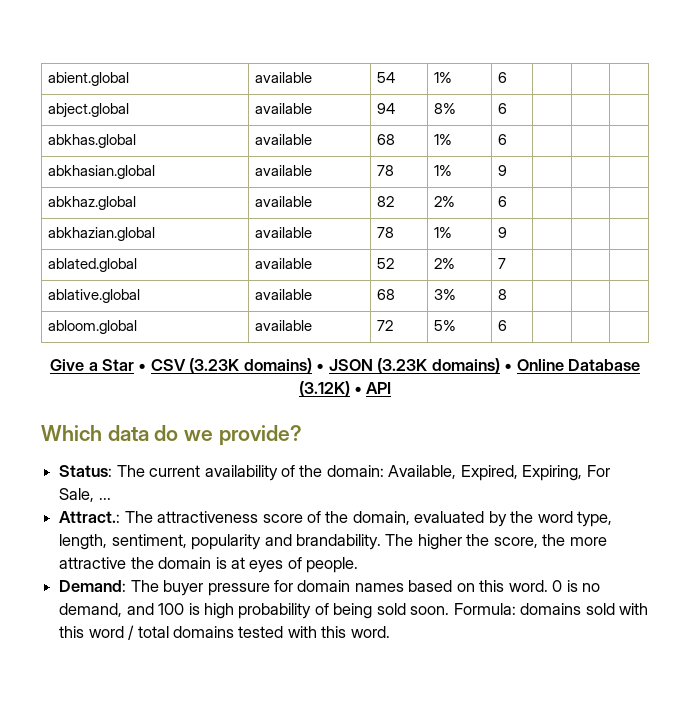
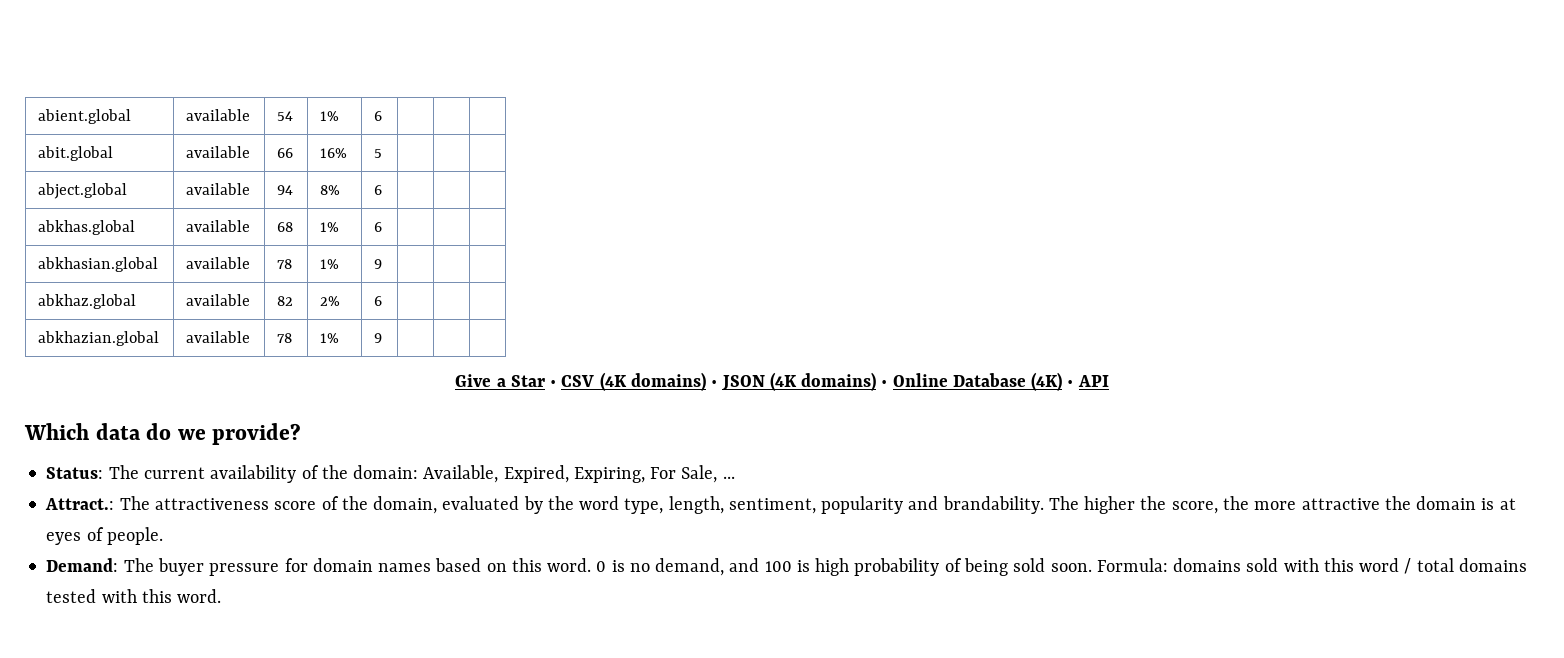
+ abit.global | available | 66 | 16% | 5 | | |
- ablated.global | available | 52 | 2% | 7 | | |
- ablative.global | available | 68 | 3% | 8 | | |
- abloom.global | available | 72 | 5% | 6 | | |
- Give a Star • CSV (3.23K domains) • JSON (3.23K domains) • Online Database (3.12K) • API
+ Give a Star • CSV (4K domains) • JSON (4K domains) • Online Database (4K) • API

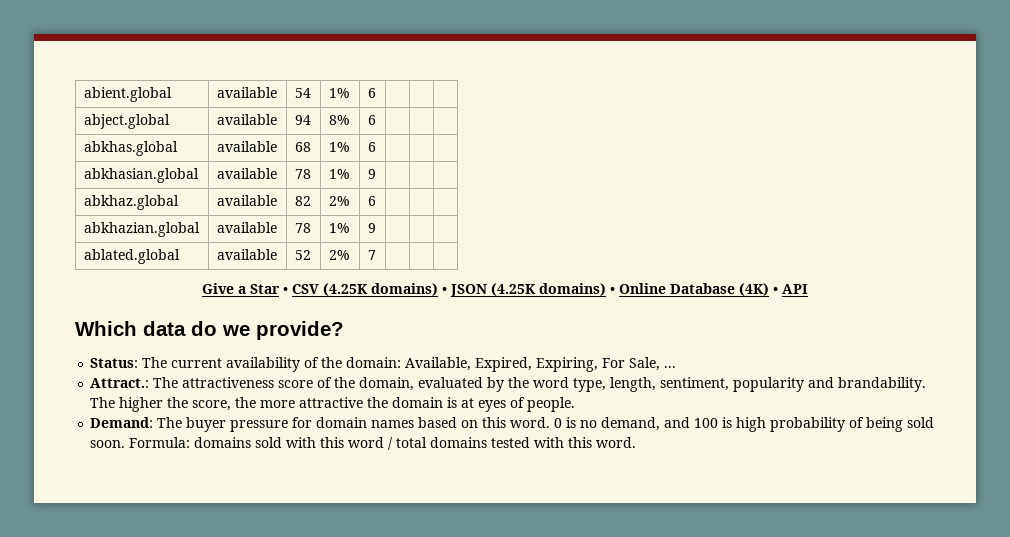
- abit.global | available | 66 | 16% | 5 | | |
+ ablated.global | available | 52 | 2% | 7 | | |
- Give a Star • CSV (4K domains) • JSON (4K domains) • Online Database (4K) • API
+ Give a Star • CSV (4.25K domains) • JSON (4.25K domains) • Online Database (4K) • API

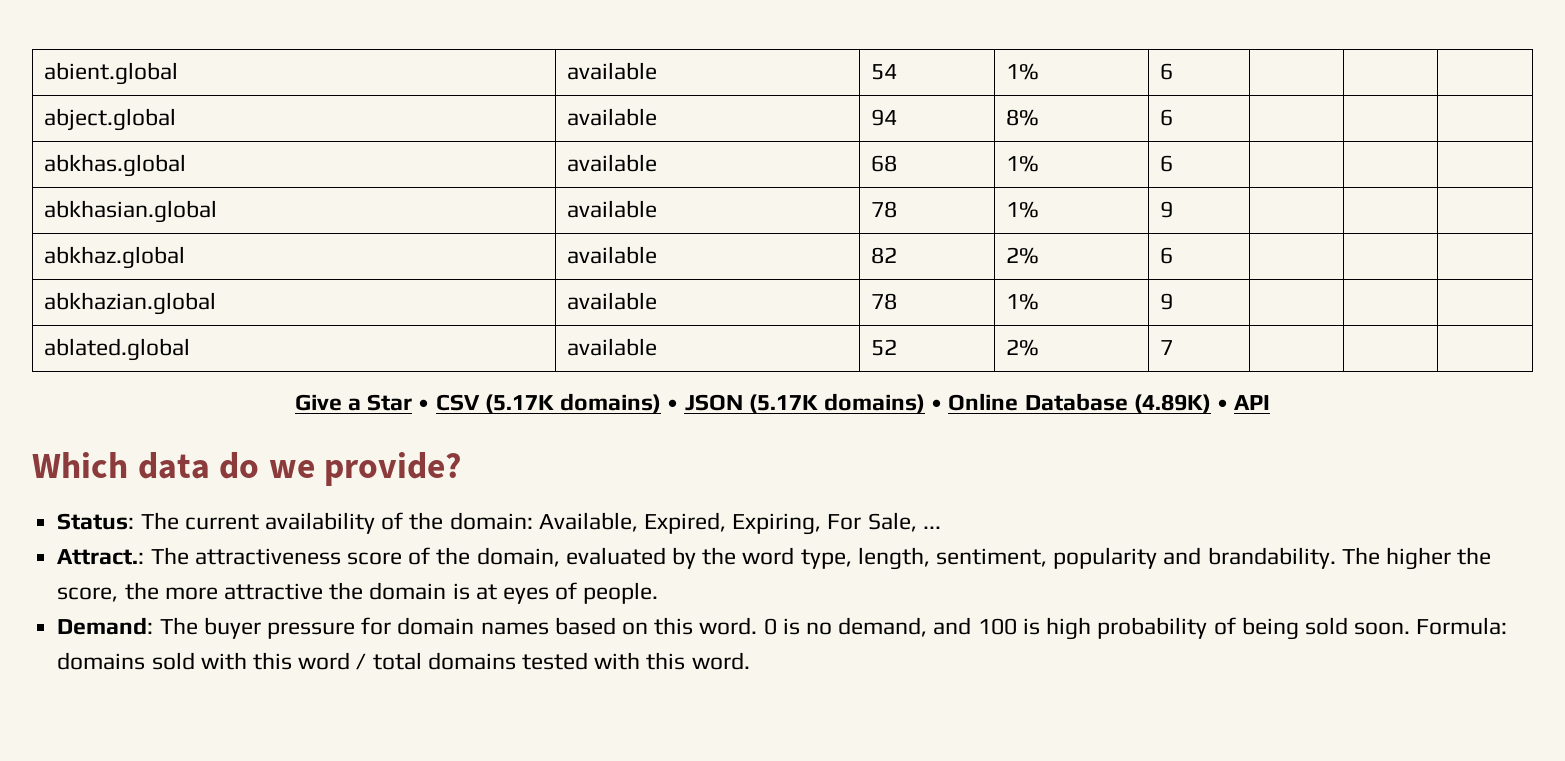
- Give a Star • CSV (4.25K domains) • JSON (4.25K domains) • Online Database (4K) • API
+ Give a Star • CSV (5.17K domains) • JSON (5.17K domains) • Online Database (4.89K) • API

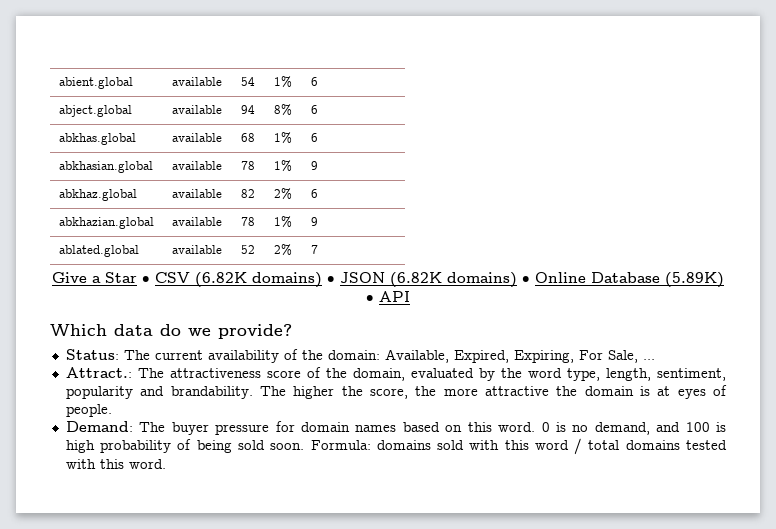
- Give a Star • CSV (5.17K domains) • JSON (5.17K domains) • Online Database (4.89K) • API
+ Give a Star • CSV (6.82K domains) • JSON (6.82K domains) • Online Database (5.89K) • API

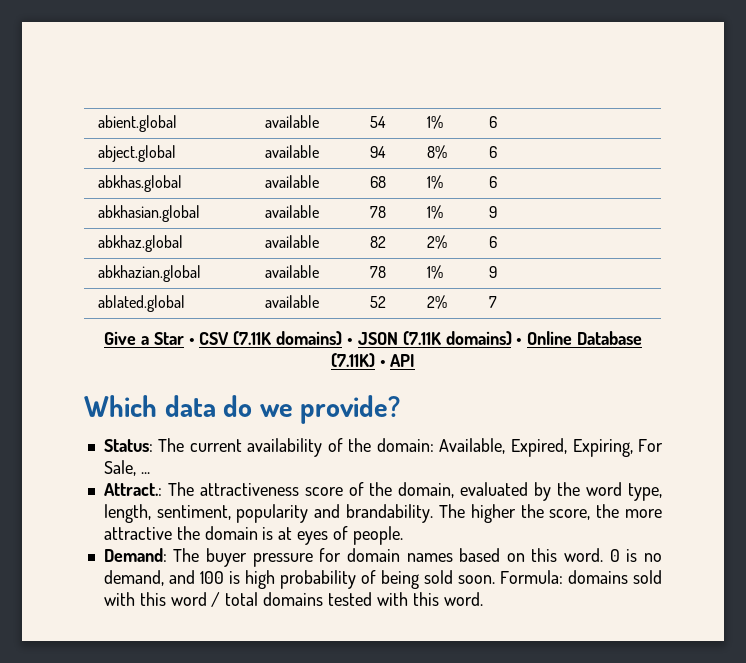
- Give a Star • CSV (6.82K domains) • JSON (6.82K domains) • Online Database (5.89K) • API
+ Give a Star • CSV (7.11K domains) • JSON (7.11K domains) • Online Database (7.11K) • API

